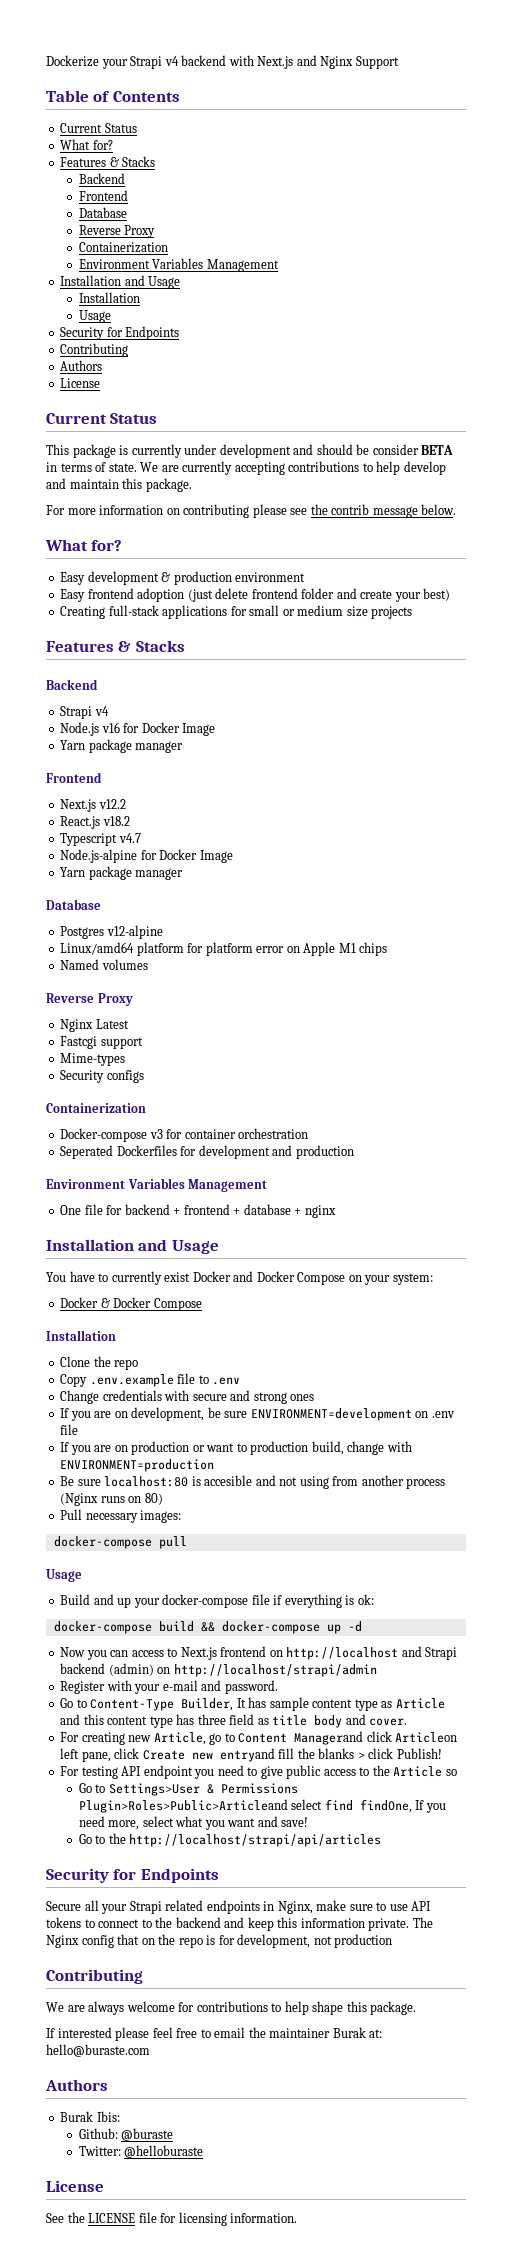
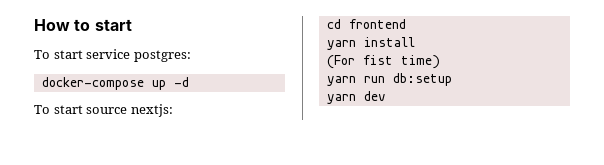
- Dockerize your Strapi v4 backend with Next.js and Nginx Support
- Table of Contents
- Current Status
- What for?
- Features & Stacks
- Backend
- Frontend
- Database
- Reverse Proxy
- Containerization
- Environment Variables Management
- Installation and Usage
- Installation
- Usage
- Security for Endpoints
- Contributing
- Authors
- License
- Current Status
- This package is currently under development and should be consider BETA in terms of state. We are currently accepting contributions to help develop and maintain this package.
- For more information on contributing please see the contrib message below.
- What for?
- Easy development & production environment
- Easy frontend adoption (just delete frontend folder and create your best)
- Creating full-stack applications for small or medium size projects
- Features & Stacks
- Backend
- Strapi v4
- Node.js v16 for Docker Image
- Yarn package manager
- Frontend
- Next.js v12.2
- React.js v18.2
- Typescript v4.7
- Node.js-alpine for Docker Image
- Yarn package manager
- Database
- Postgres v12-alpine
- Linux/amd64 platform for platform error on Apple M1 chips
- Named volumes
- Reverse Proxy
- Nginx Latest
- Fastcgi support
- Mime-types
- Security configs
- Containerization
- Docker-compose v3 for container orchestration
- Seperated Dockerfiles for development and production
- Environment Variables Management
- One file for backend + frontend + database + nginx
- Installation and Usage
- You have to currently exist Docker and Docker Compose on your system:
- Docker & Docker Compose
- Installation
- Clone the repo
- Copy .env.example file to .env
- Change credentials with secure and strong ones
- If you are on development, be sure ENVIRONMENT=development on .env file
- If you are on production or want to production build, change with ENVIRONMENT=production
- Be sure localhost:80 is accesible and not using from another process (Nginx runs on 80)
- Pull necessary images:
- docker-compose pull
- Usage
- Build and up your docker-compose file if everything is ok:
- docker-compose build && docker-compose up -d
- Now you can access to Next.js frontend on http://localhost and Strapi backend (admin) on http://localhost/strapi/admin
- Register with your e-mail and password.
- Go to Content-Type Builder, It has sample content type as Article and this content type has three field as title body and cover.
- For creating new Article, go to Content Managerand click Articleon left pane, click Create new entryand fill the blanks > click Publish!
- For testing API endpoint you need to give public access to the Article so
- Go to Settings>User & Permissions Plugin>Roles>Public>Articleand select find findOne, If you need more, select what you want and save!
- Go to the http://localhost/strapi/api/articles
- Security for Endpoints
- Secure all your Strapi related endpoints in Nginx, make sure to use API tokens to connect to the backend and keep this information private. The Nginx config that on the repo is for development, not production
- Contributing
- We are always welcome for contributions to help shape this package.
- If interested please feel free to email the maintainer Burak at: hello@buraste.com
- Authors
- Burak Ibis:
- Github: @buraste
- Twitter: @helloburaste
- License
- See the LICENSE file for licensing information.
+ How to start
+ To start service postgres:
+ docker-compose up -d
+ To start source nextjs:
+ cd frontend
+ yarn install
+ (For fist time)
+ yarn run db:setup
+ yarn dev

